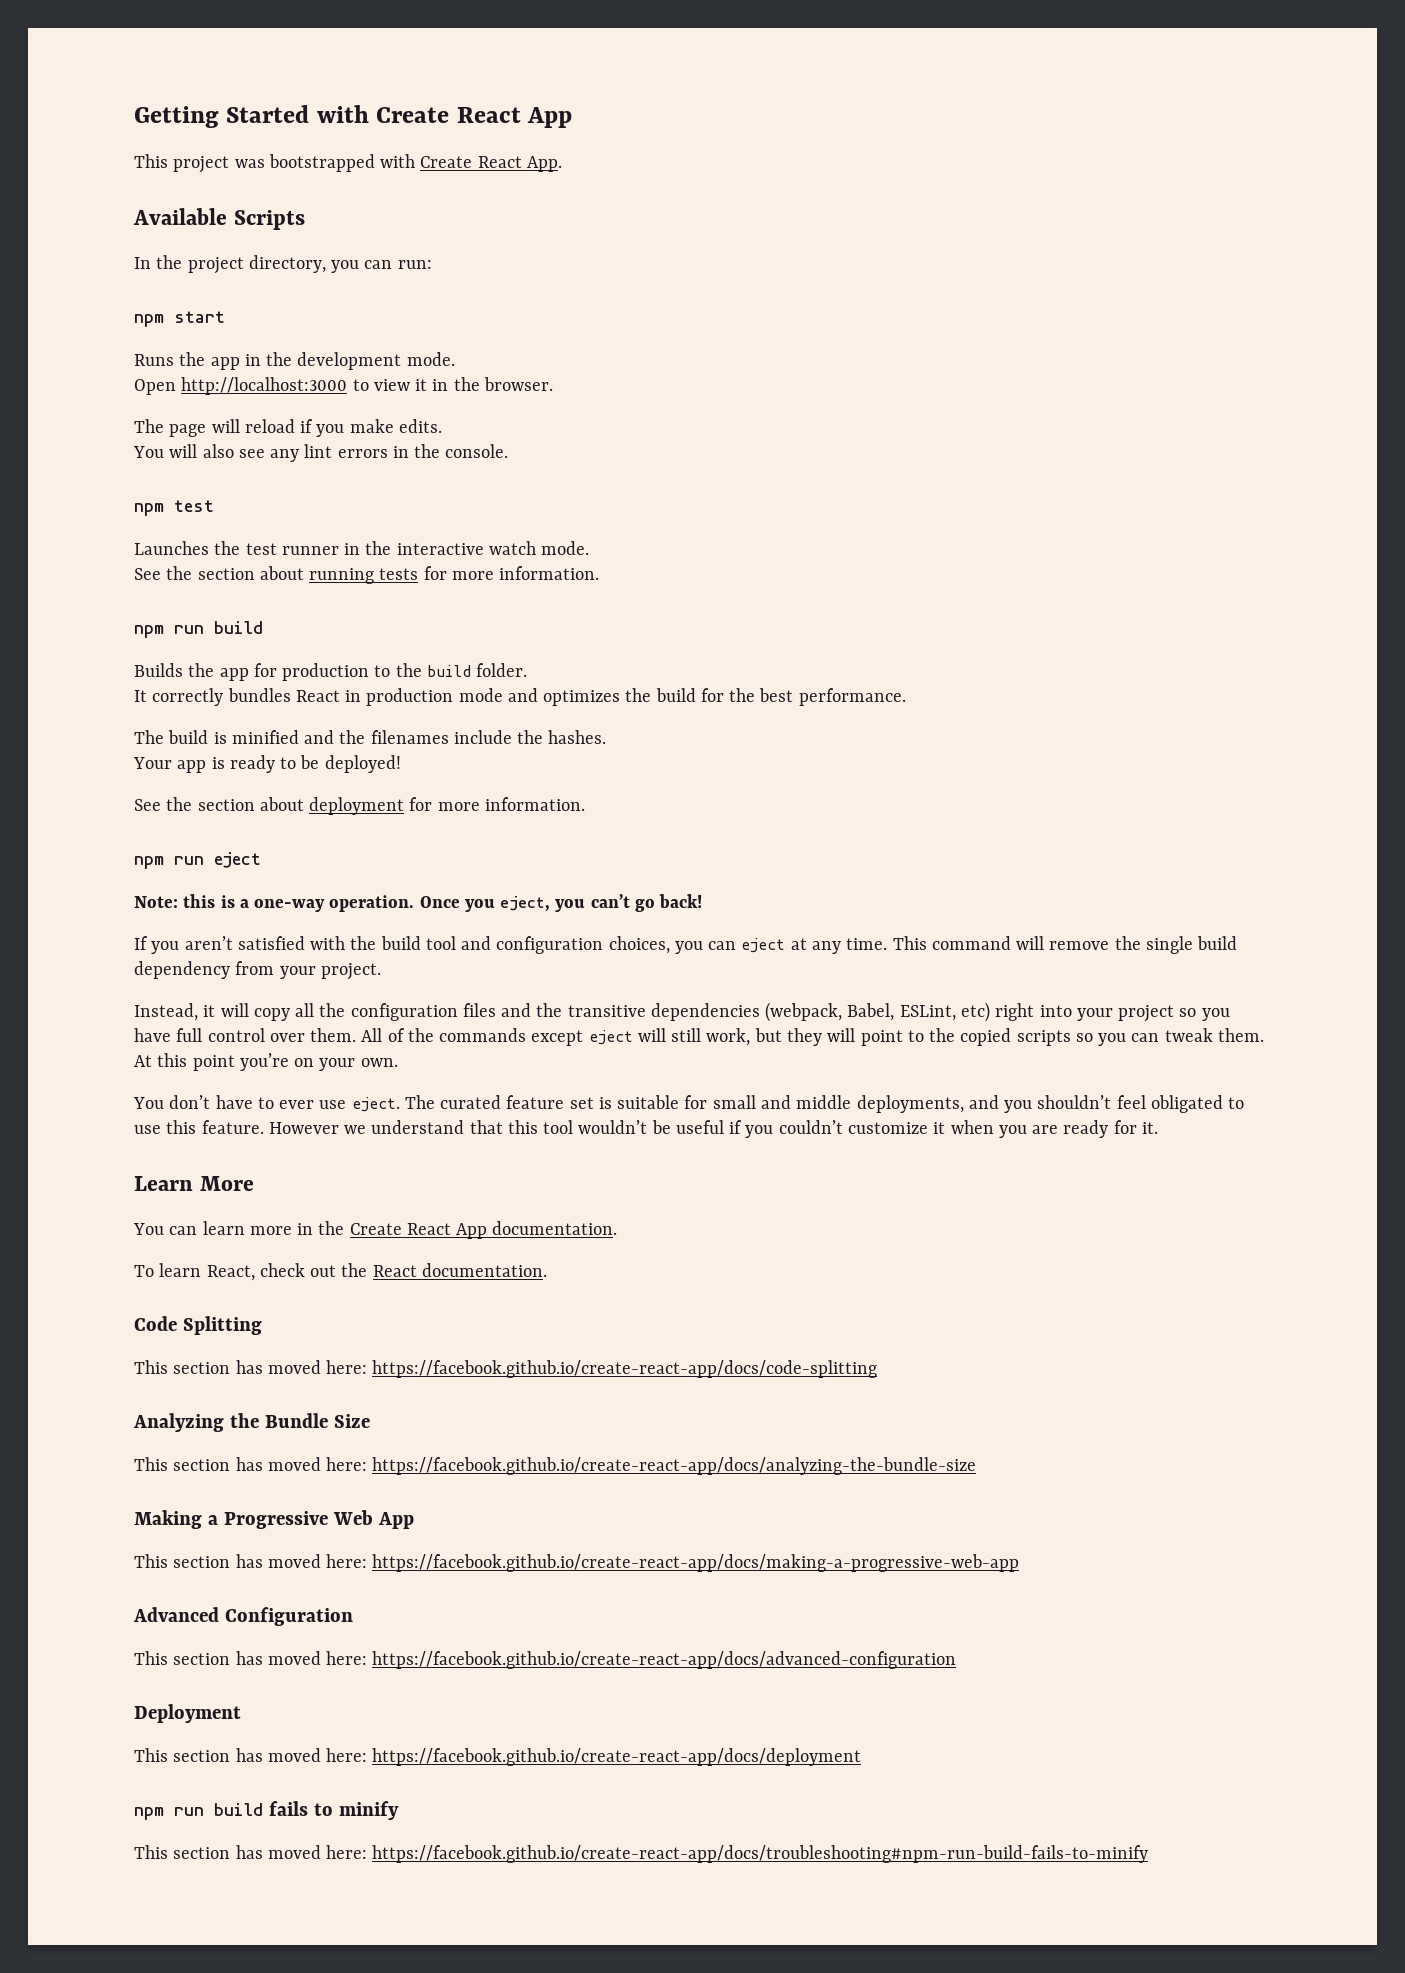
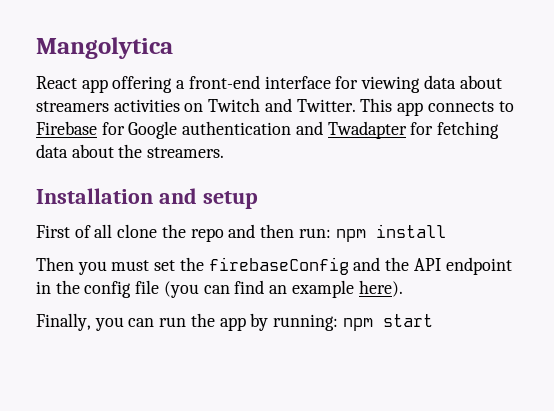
- Getting Started with Create React App
- This project was bootstrapped with Create React App.
- Available Scripts
- In the project directory, you can run:
- npm start
- Runs the app in the development mode.
- Open http://localhost:3000 to view it in the browser.
- The page will reload if you make edits.
- You will also see any lint errors in the console.
- npm test
- Launches the test runner in the interactive watch mode.
- See the section about running tests for more information.
- npm run build
- Builds the app for production to the build folder.
- It correctly bundles React in production mode and optimizes the build for the best performance.
- The build is minified and the filenames include the hashes.
- Your app is ready to be deployed!
- See the section about deployment for more information.
- npm run eject
- Note: this is a one-way operation. Once you eject, you can’t go back!
- If you aren’t satisfied with the build tool and configuration choices, you can eject at any time. This command will remove the single build dependency from your project.
- Instead, it will copy all the configuration files and the transitive dependencies (webpack, Babel, ESLint, etc) right into your project so you have full control over them. All of the commands except eject will still work, but they will point to the copied scripts so you can tweak them. At this point you’re on your own.
- You don’t have to ever use eject. The curated feature set is suitable for small and middle deployments, and you shouldn’t feel obligated to use this feature. However we understand that this tool wouldn’t be useful if you couldn’t customize it when you are ready for it.
- Learn More
- You can learn more in the Create React App documentation.
- To learn React, check out the React documentation.
- Code Splitting
- This section has moved here: https://facebook.github.io/create-react-app/docs/code-splitting
- Analyzing the Bundle Size
- This section has moved here: https://facebook.github.io/create-react-app/docs/analyzing-the-bundle-size
- Making a Progressive Web App
- This section has moved here: https://facebook.github.io/create-react-app/docs/making-a-progressive-web-app
- Advanced Configuration
- This section has moved here: https://facebook.github.io/create-react-app/docs/advanced-configuration
- Deployment
- This section has moved here: https://facebook.github.io/create-react-app/docs/deployment
- npm run build fails to minify
- This section has moved here: https://facebook.github.io/create-react-app/docs/troubleshooting#npm-run-build-fails-to-minify
+ Mangolytica
+ React app offering a front-end interface for viewing data about streamers activities on Twitch and Twitter. This app connects to Firebase for Google authentication and Twadapter for fetching data about the streamers.
+ Installation and setup
+ First of all clone the repo and then run: npm install
+ Then you must set the firebaseConfig and the API endpoint in the config file (you can find an example here).
+ Finally, you can run the app by running: npm start

